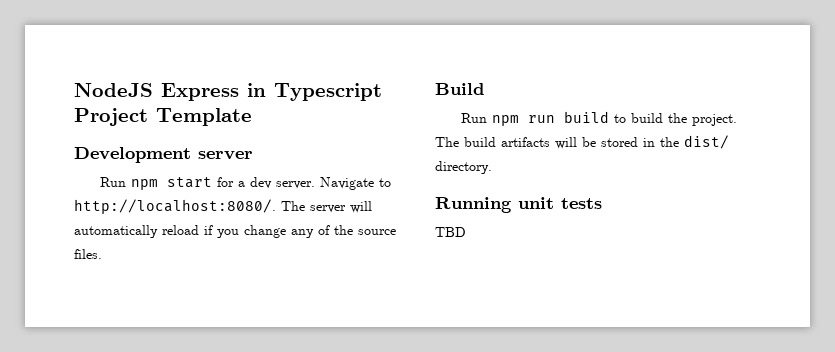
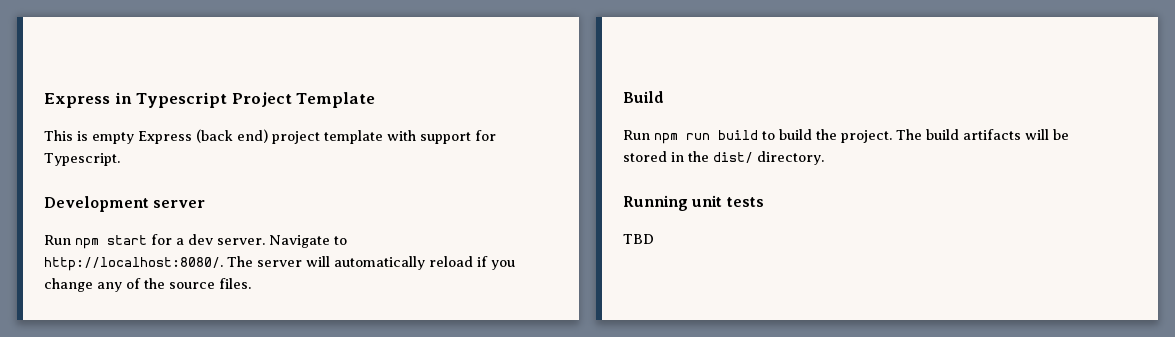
- NodeJS Express in Typescript Project Template
+ Express in Typescript Project Template
+ This is empty Express (back end) project template with support for Typescript.

